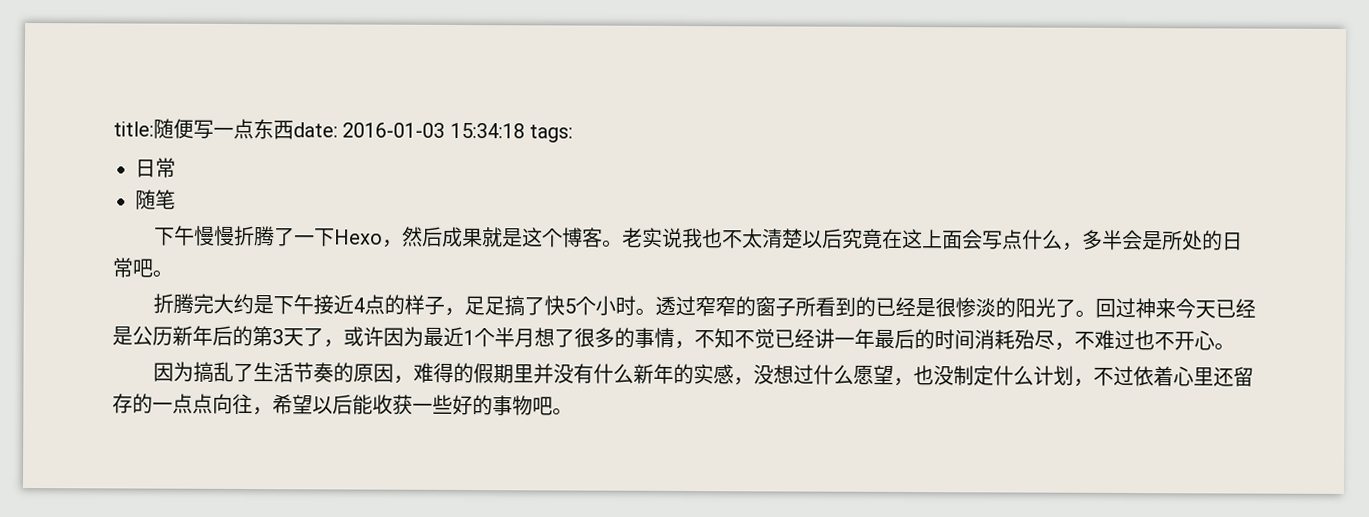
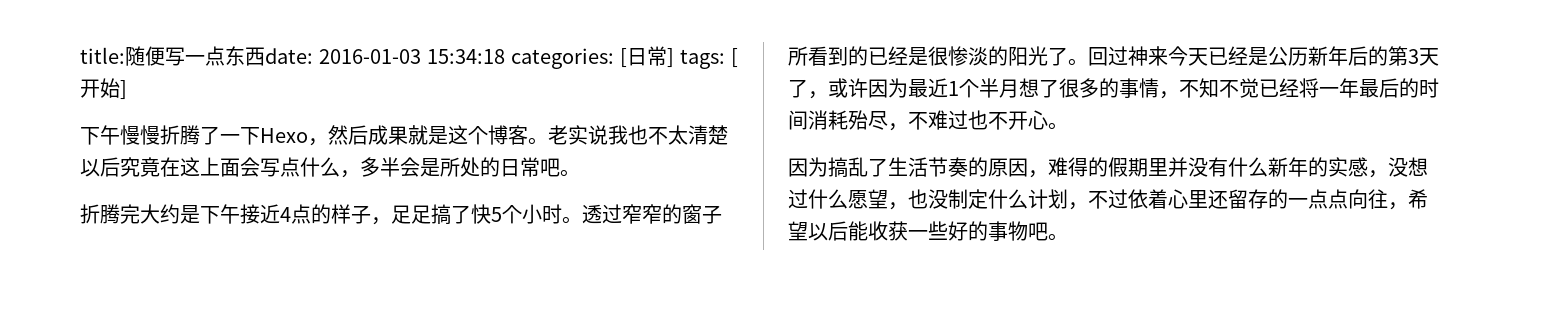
- title:随便写一点东西date: 2016-01-03 15:34:18 tags:
- 日常
- 随笔
+ title:随便写一点东西date: 2016-01-03 15:34:18 categories: [日常] tags: [开始]
- 回过神来今天已经是公历新年后的第3天了，或许因为最近1个半月想了很多的事情，不知不觉已经讲一年最后的时间消耗殆尽，不难过也不开心。
+ 回过神来今天已经是公历新年后的第3天了，或许因为最近1个半月想了很多的事情，不知不觉已经将一年最后的时间消耗殆尽，不难过也不开心。

